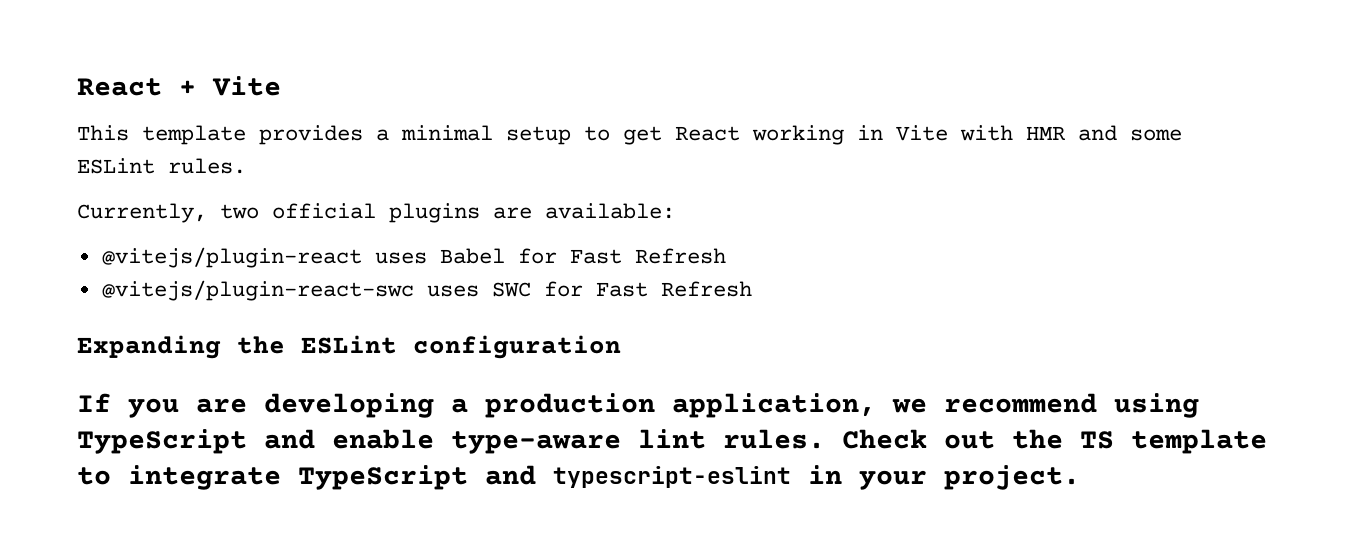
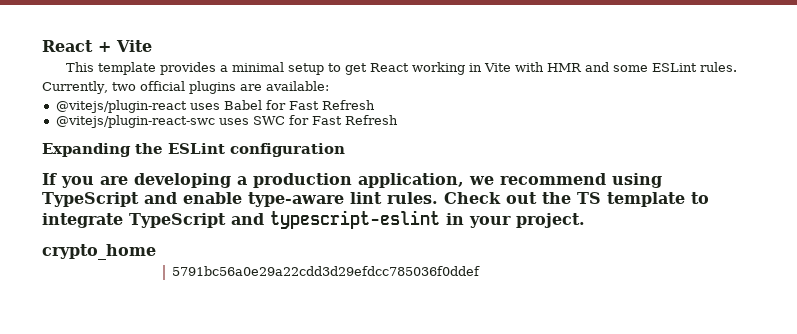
+ crypto_home
+ 5791bc56a0e29a22cdd3d29efdcc785036f0ddef

